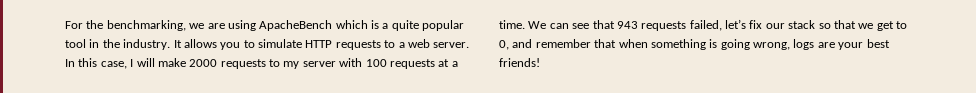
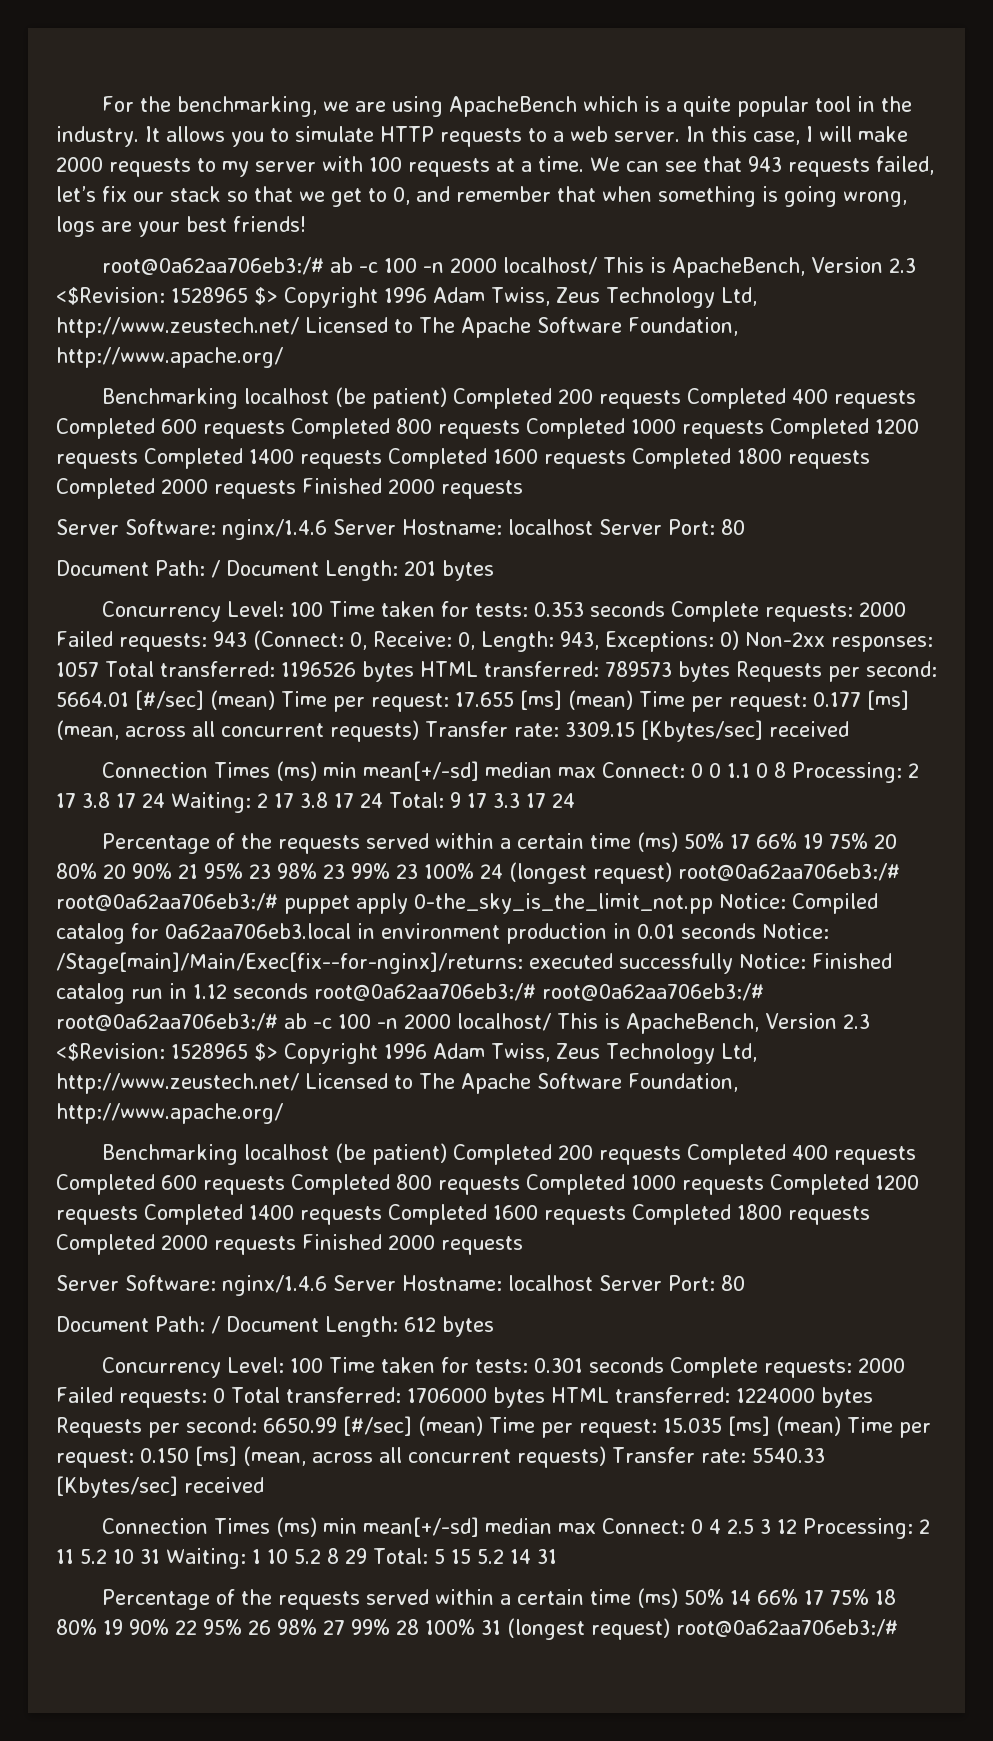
  We can see that 943 requests failed, let’s fix our stack so that we get to 0, and remember that when something is going wrong, logs are your best friends!
+ root@0a62aa706eb3:/# ab -c 100 -n 2000 localhost/ This is ApacheBench, Version 2.3 <$Revision: 1528965 $> Copyright 1996 Adam Twiss, Zeus Technology Ltd, http://www.zeustech.net/ Licensed to The Apache Software Foundation, http://www.apache.org/
+ Benchmarking localhost (be patient) Completed 200 requests Completed 400 requests Completed 600 requests Completed 800 requests Completed 1000 requests Completed 1200 requests Completed 1400 requests Completed 1600 requests Completed 1800 requests Completed 2000 requests Finished 2000 requests
+ Server Software: nginx/1.4.6 Server Hostname: localhost Server Port: 80
+ Document Path: / Document Length: 201 bytes
+ Concurrency Level: 100 Time taken for tests: 0.353 seconds Complete requests: 2000 Failed requests: 943 (Connect: 0, Receive: 0, Length: 943, Exceptions: 0) Non-2xx responses: 1057 Total transferred: 1196526 bytes HTML transferred: 789573 bytes Requests per second: 5664.01 [#/sec] (mean) Time per request: 17.655 [ms] (mean) Time per request: 0.177 [ms] (mean, across all concurrent requests) Transfer rate: 3309.15 [Kbytes/sec] received
+ Connection Times (ms) min mean[+/-sd] median max Connect: 0 0 1.1 0 8 Processing: 2 17 3.8 17 24 Waiting: 2 17 3.8 17 24 Total: 9 17 3.3 17 24
+ Percentage of the requests served within a certain time (ms) 50% 17 66% 19 75% 20 80% 20 90% 21 95% 23 98% 23 99% 23 100% 24 (longest request) root@0a62aa706eb3:/# root@0a62aa706eb3:/# puppet apply 0-the_sky_is_the_limit_not.pp Notice: Compiled catalog for 0a62aa706eb3.local in environment production in 0.01 seconds Notice: /Stage[main]/Main/Exec[fix--for-nginx]/returns: executed successfully Notice: Finished catalog run in 1.12 seconds root@0a62aa706eb3:/# root@0a62aa706eb3:/# root@0a62aa706eb3:/# ab -c 100 -n 2000 localhost/ This is ApacheBench, Version 2.3 <$Revision: 1528965 $> Copyright 1996 Adam Twiss, Zeus Technology Ltd, http://www.zeustech.net/ Licensed to The Apache Software Foundation, http://www.apache.org/
+ Benchmarking localhost (be patient) Completed 200 requests Completed 400 requests Completed 600 requests Completed 800 requests Completed 1000 requests Completed 1200 requests Completed 1400 requests Completed 1600 requests Completed 1800 requests Completed 2000 requests Finished 2000 requests
+ Server Software: nginx/1.4.6 Server Hostname: localhost Server Port: 80
+ Document Path: / Document Length: 612 bytes
+ Concurrency Level: 100 Time taken for tests: 0.301 seconds Complete requests: 2000 Failed requests: 0 Total transferred: 1706000 bytes HTML transferred: 1224000 bytes Requests per second: 6650.99 [#/sec] (mean) Time per request: 15.035 [ms] (mean) Time per request: 0.150 [ms] (mean, across all concurrent requests) Transfer rate: 5540.33 [Kbytes/sec] received
+ Connection Times (ms) min mean[+/-sd] median max Connect: 0 4 2.5 3 12 Processing: 2 11 5.2 10 31 Waiting: 1 10 5.2 8 29 Total: 5 15 5.2 14 31
+ Percentage of the requests served within a certain time (ms) 50% 14 66% 17 75% 18 80% 19 90% 22 95% 26 98% 27 99% 28 100% 31 (longest request) root@0a62aa706eb3:/#

